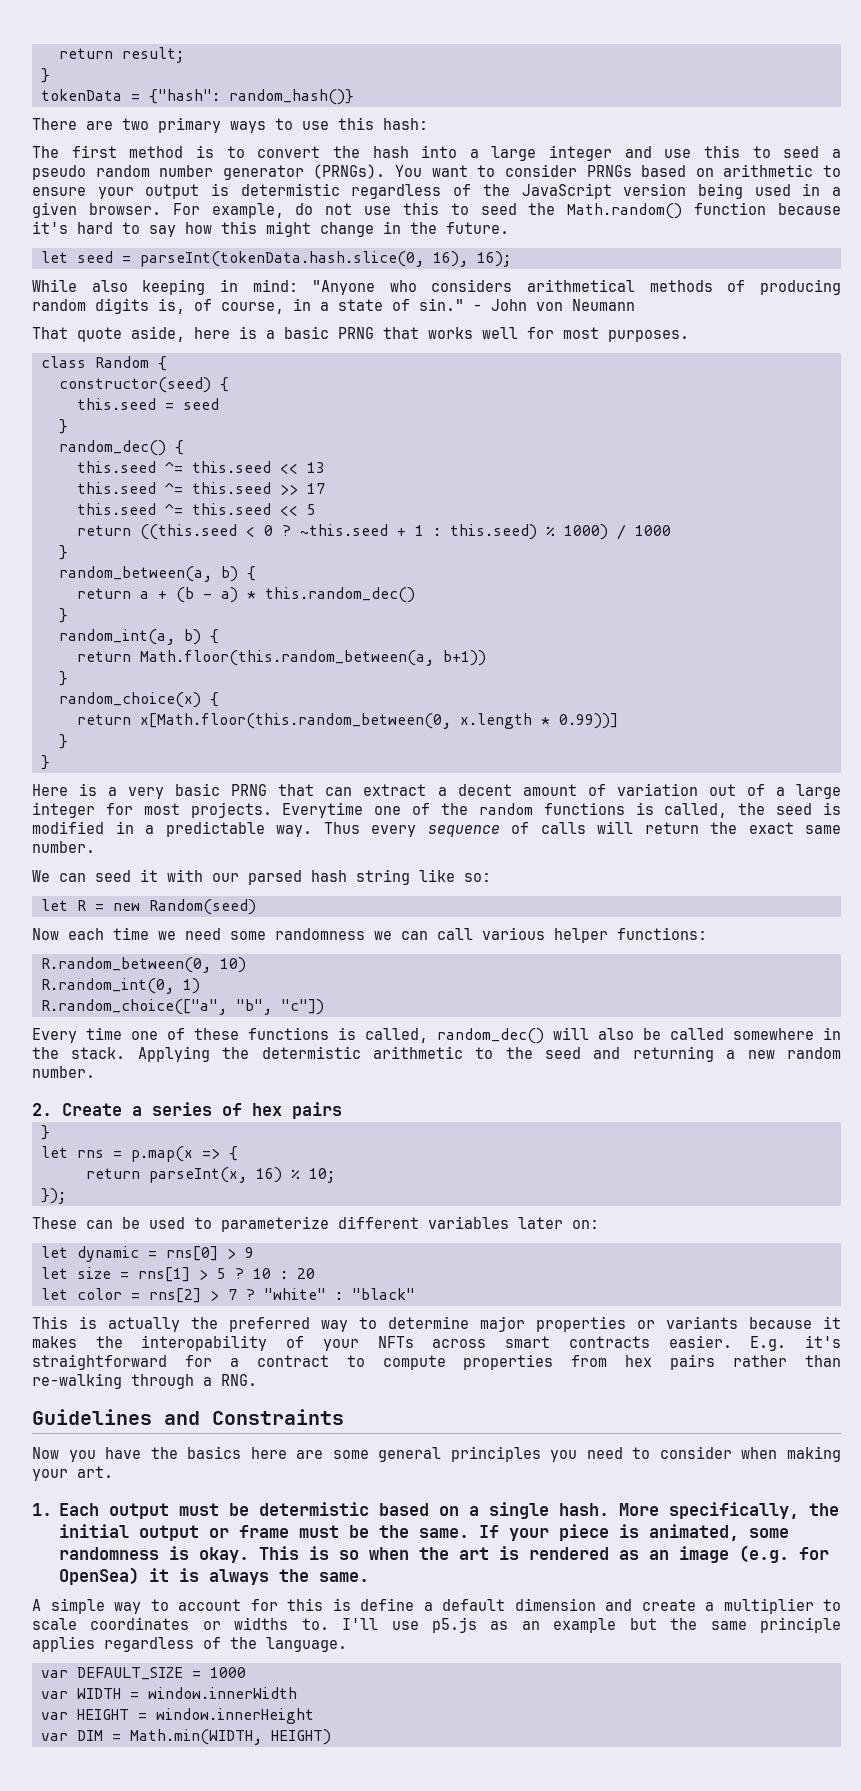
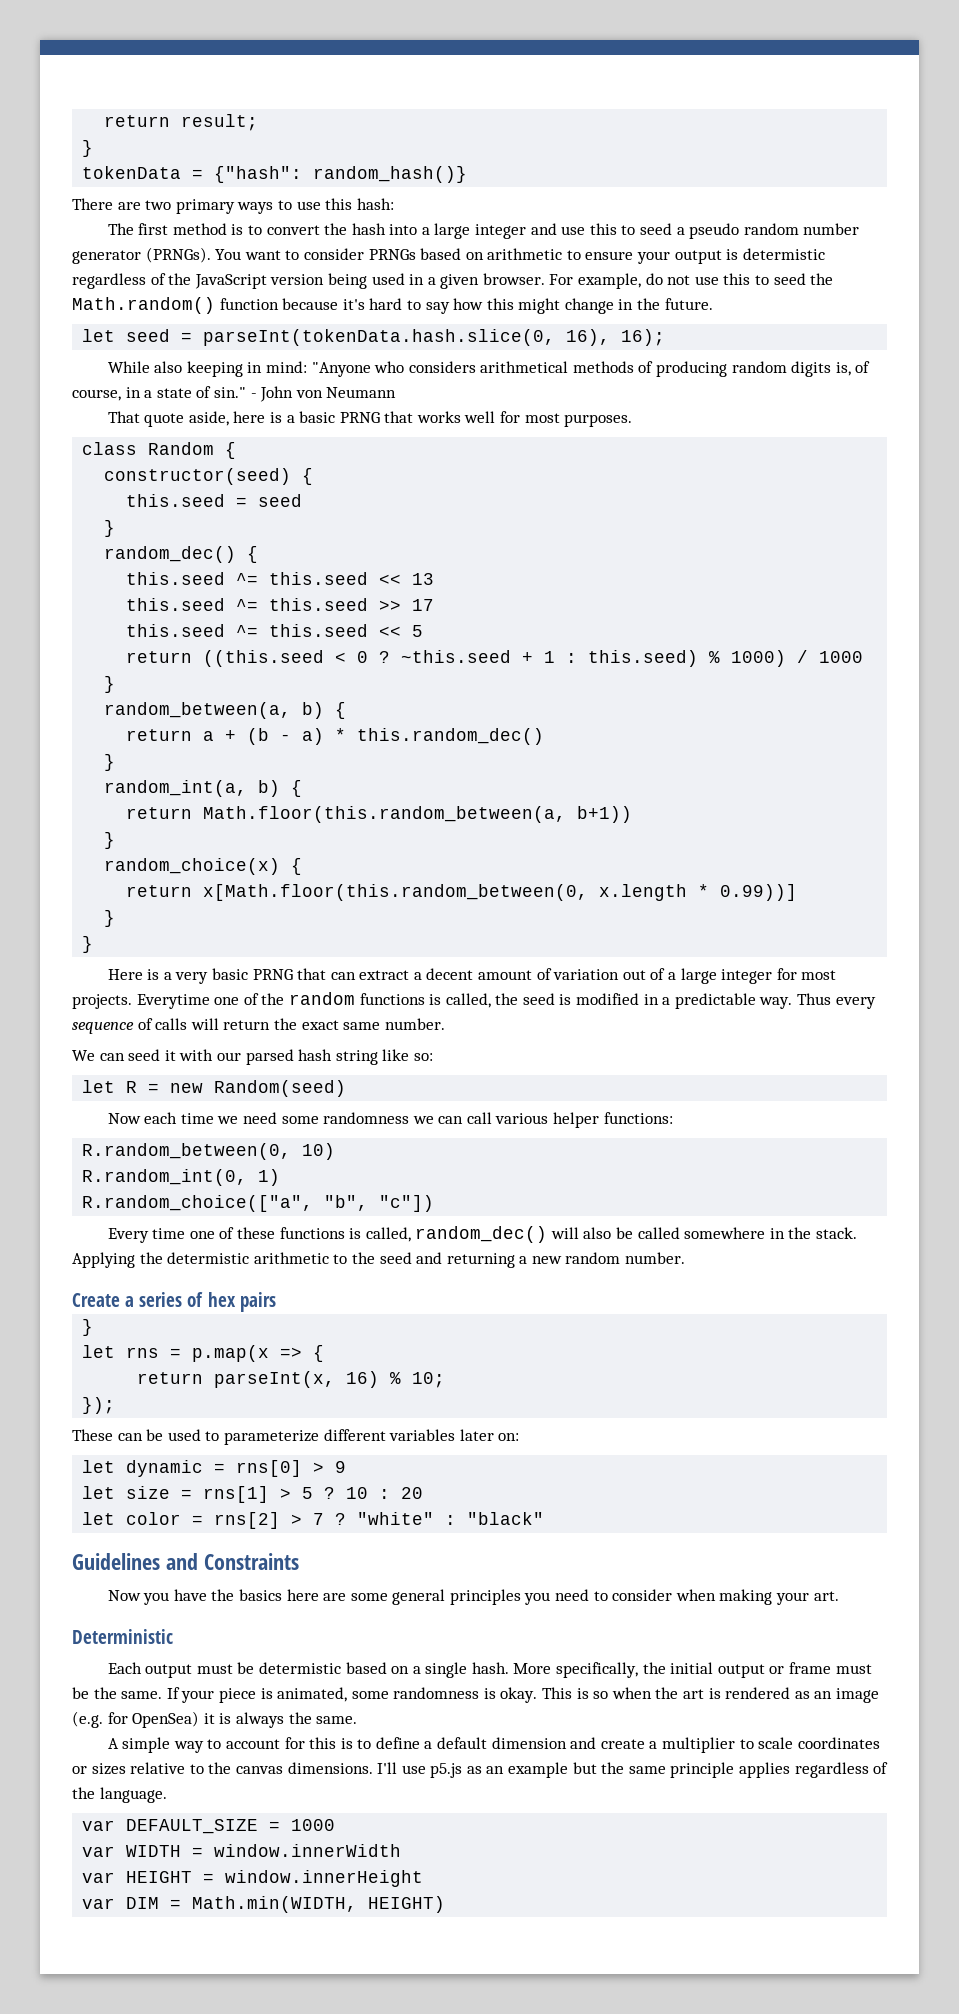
- 2. Create a series of hex pairs
+ Create a series of hex pairs
- This is actually the preferred way to determine major properties or variants because it makes the interopability of your NFTs across smart contracts easier. E.g. it's straightforward for a contract to compute properties from hex pairs rather than re-walking through a RNG.
- 1. Each output must be determistic based on a single hash.
+ Deterministic
+ Each output must be determistic based on a single hash.
- A simple way to account for this is define a default dimension and create a multiplier to scale coordinates or widths to.
+ A simple way to account for this is to define a default dimension and create a multiplier to scale coordinates or sizes relative to the canvas dimensions.

